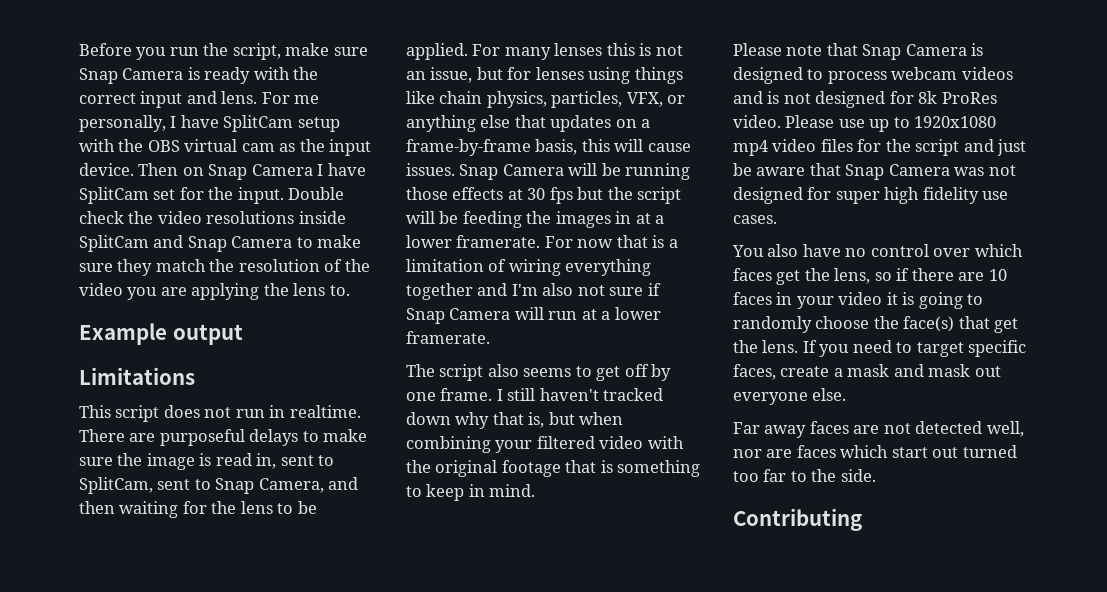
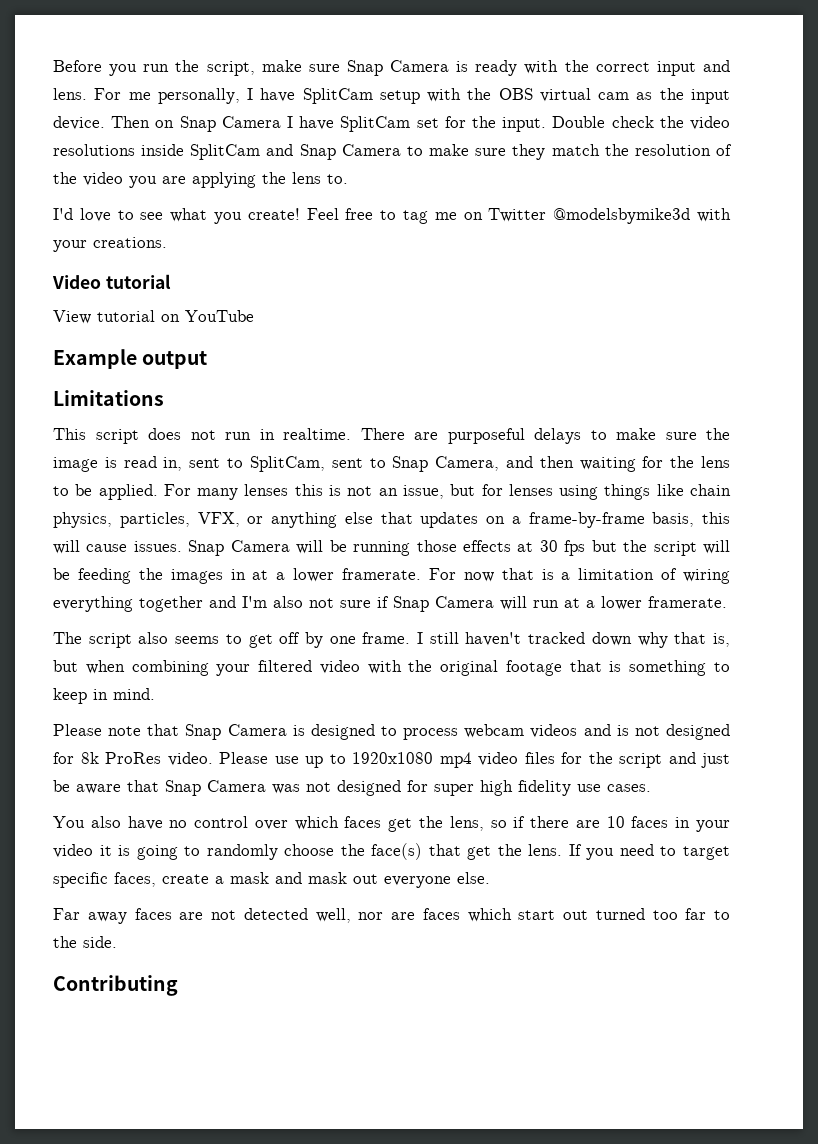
+ I'd love to see what you create! Feel free to tag me on Twitter @modelsbymike3d with your creations.
+ Video tutorial
+ View tutorial on YouTube

